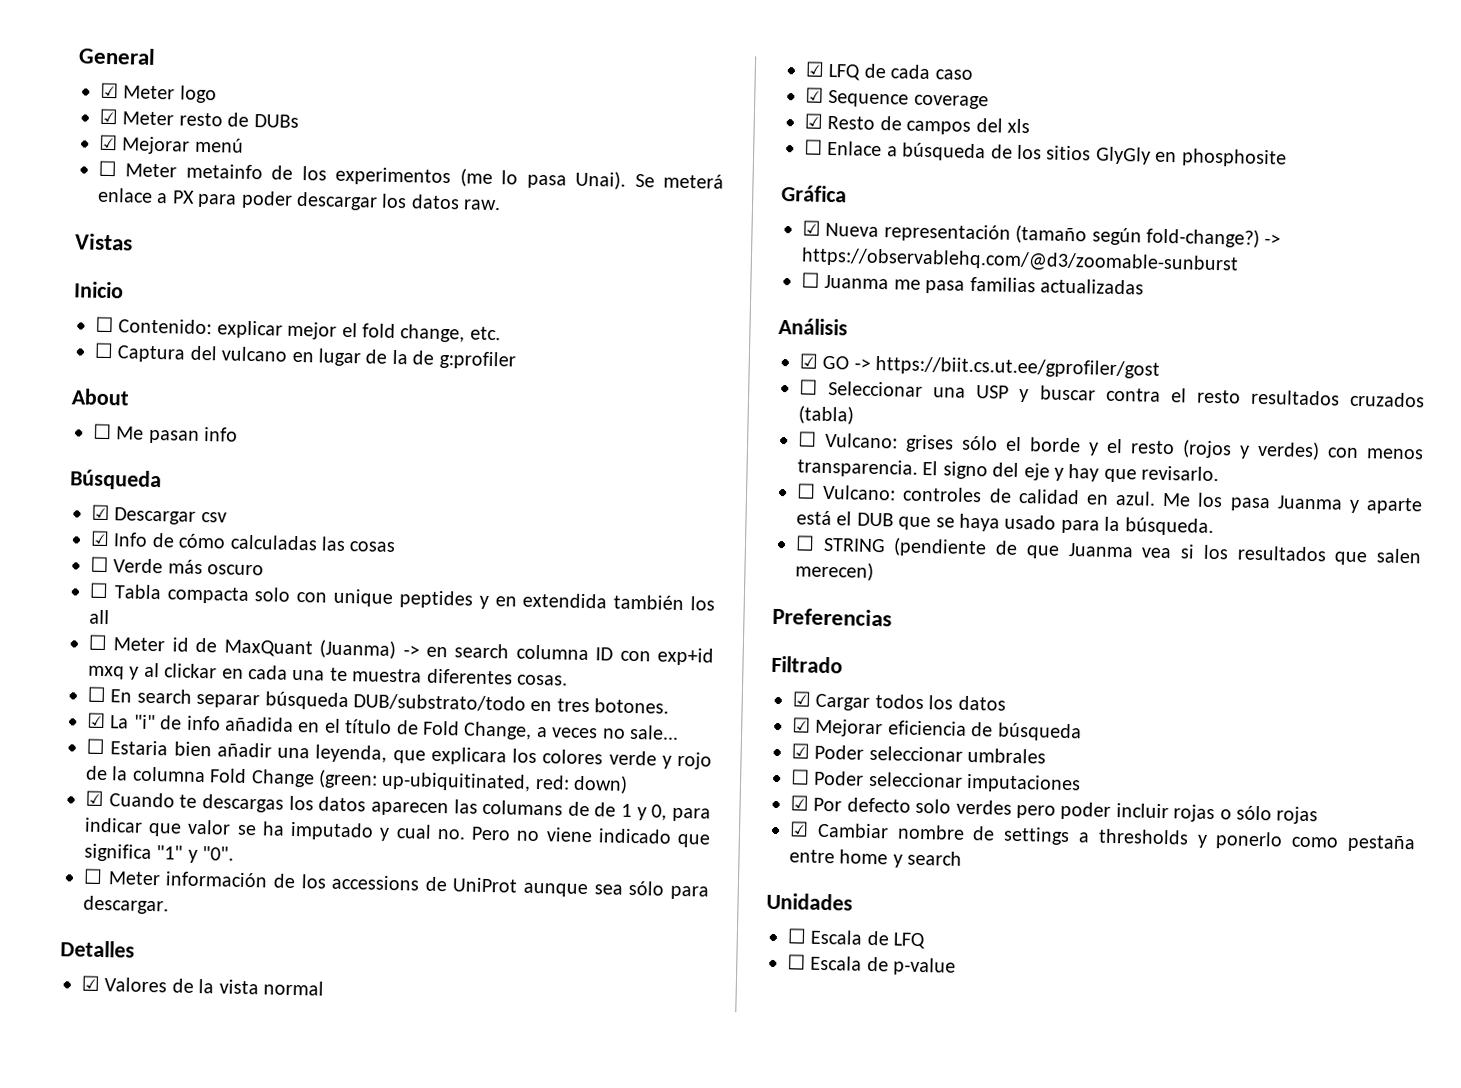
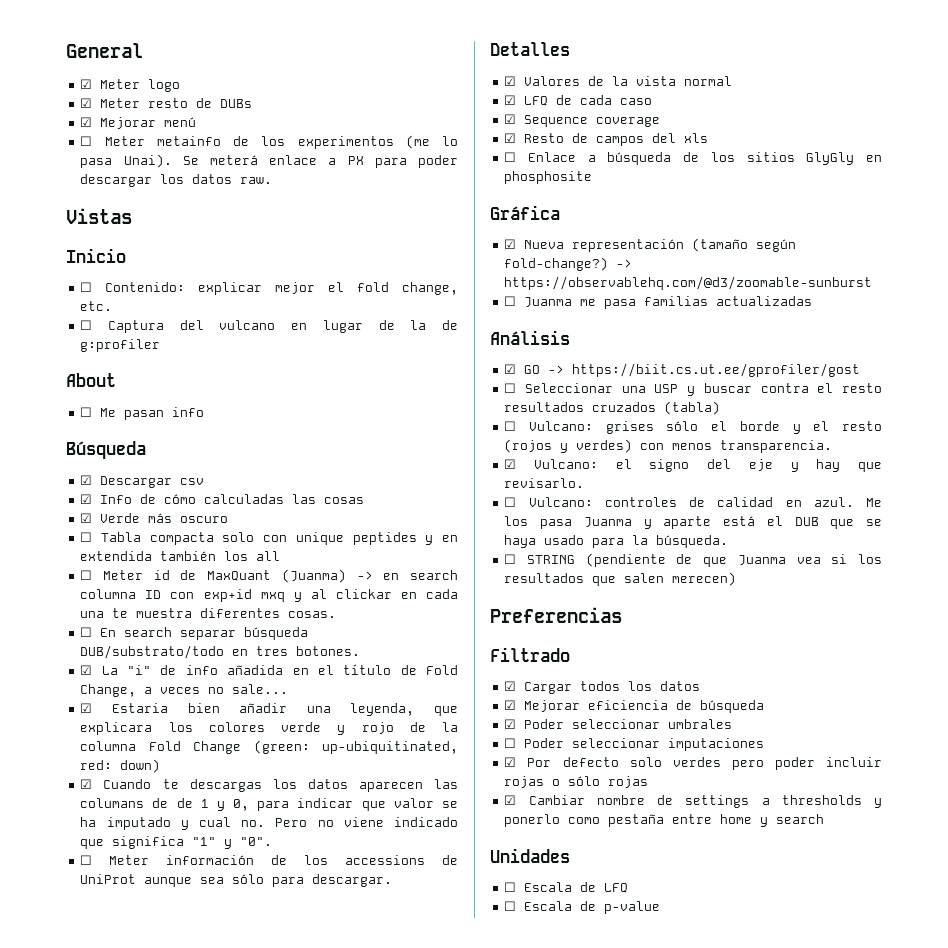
- ☐ Verde más oscuro
+ ☑ Verde más oscuro
- ☐ Estaria bien añadir una leyenda, que explicara los colores verde y rojo de la columna Fold Change (green: up-ubiquitinated, red: down)
+ ☑ Estaria bien añadir una leyenda, que explicara los colores verde y rojo de la columna Fold Change (green: up-ubiquitinated, red: down)
- ☐ Vulcano: grises sólo el borde y el resto (rojos y verdes) con menos transparencia. El signo del eje y hay que revisarlo.
+ ☐ Vulcano: grises sólo el borde y el resto (rojos y verdes) con menos transparencia.
+ ☑ Vulcano: el signo del eje y hay que revisarlo.

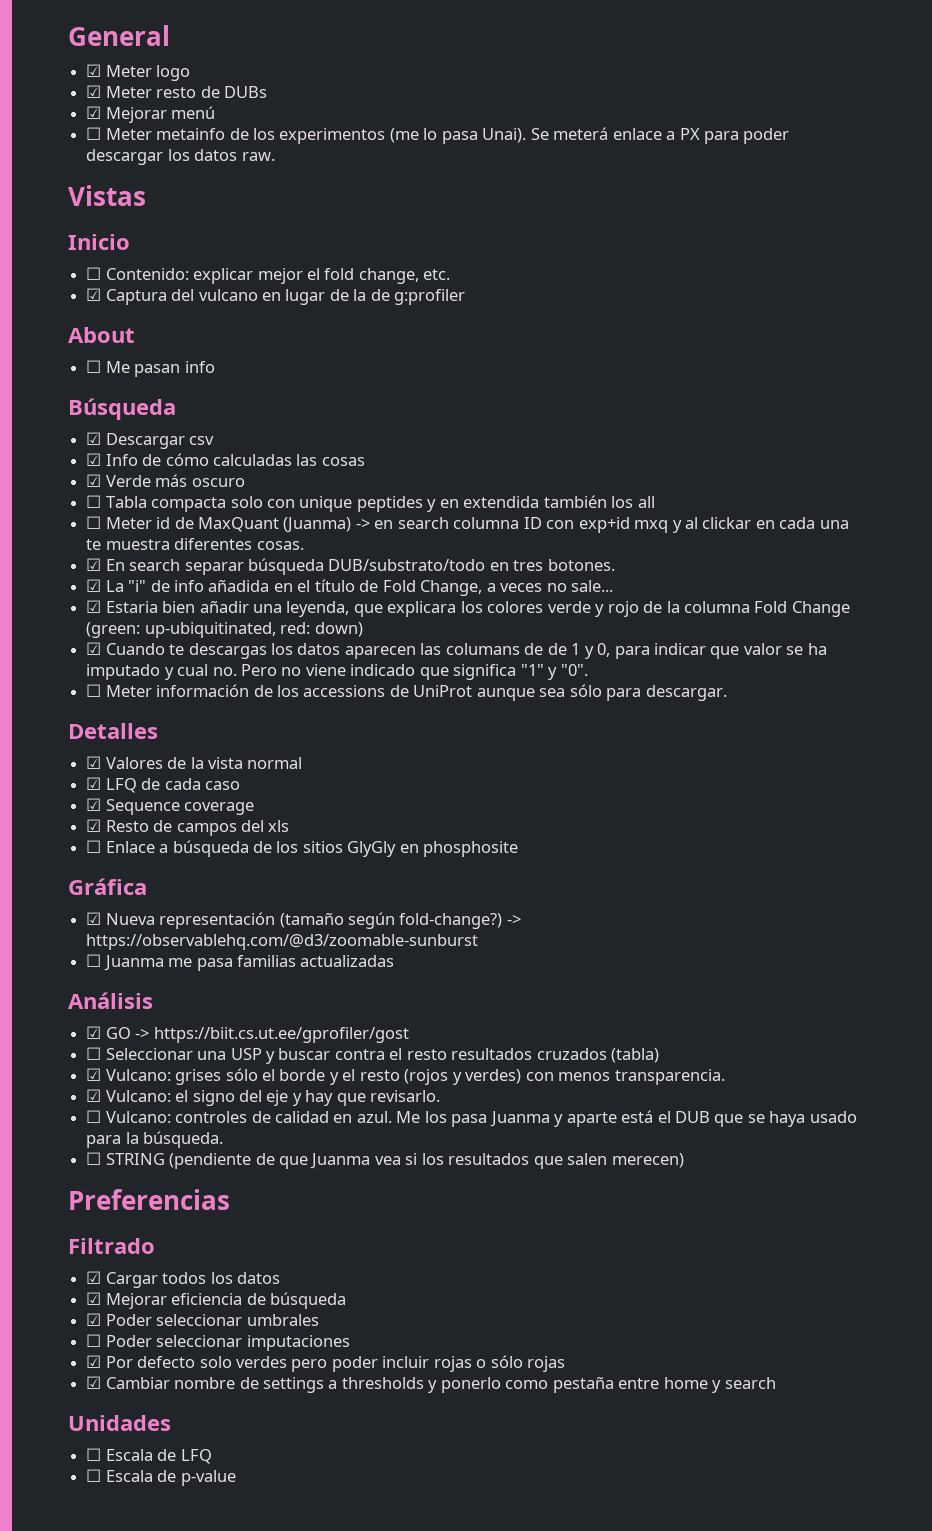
- ☐ Captura del vulcano en lugar de la de g:profiler
+ ☑ Captura del vulcano en lugar de la de g:profiler
- ☐ En search separar búsqueda DUB/substrato/todo en tres botones.
+ ☑ En search separar búsqueda DUB/substrato/todo en tres botones.
- ☐ Vulcano: grises sólo el borde y el resto (rojos y verdes) con menos transparencia.
+ ☑ Vulcano: grises sólo el borde y el resto (rojos y verdes) con menos transparencia.

